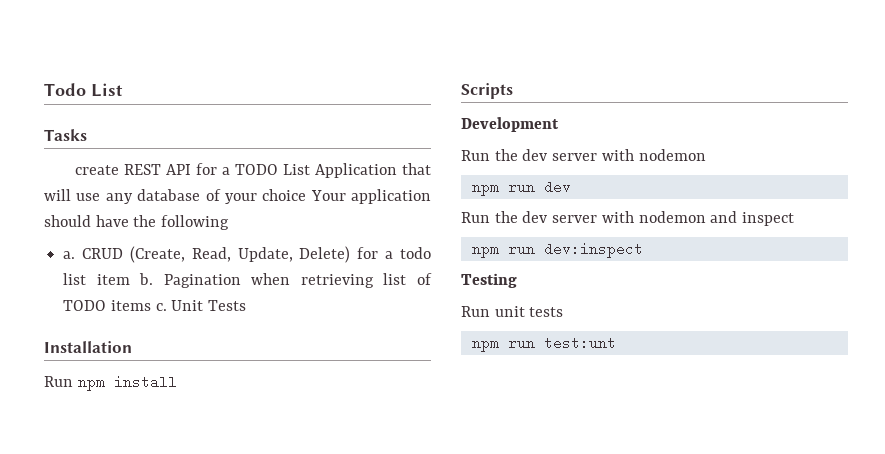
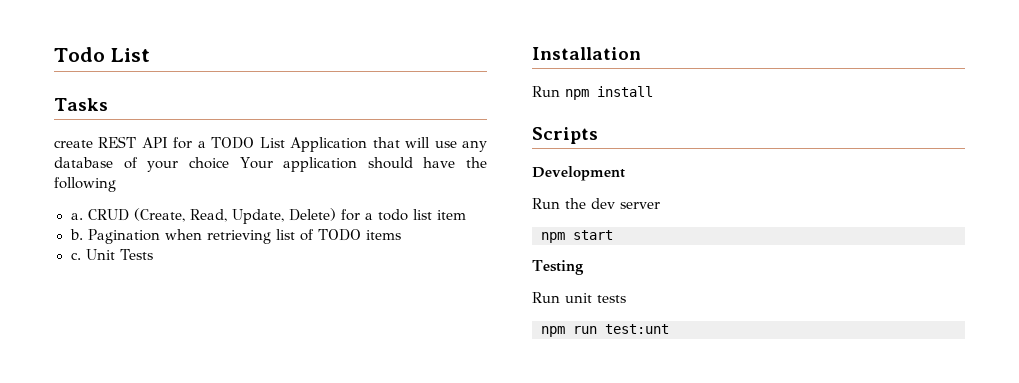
- CRUD (Create, Read, Update, Delete) for a todo list item b.
+ CRUD (Create, Read, Update, Delete) for a todo list item
+ b.
- Pagination when retrieving list of TODO items c.
+ Pagination when retrieving list of TODO items
+ c.
  Development
- Run the dev server with nodemon
- npm run dev
- Run the dev server with nodemon and inspect
- npm run dev:inspect
+ Run the dev server
+ npm start

